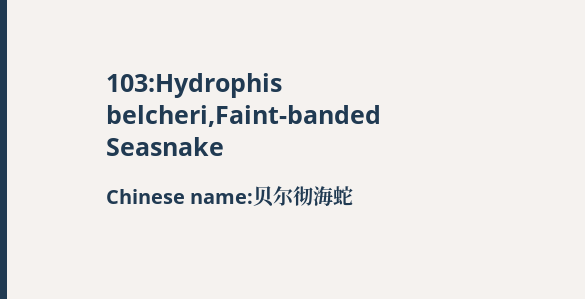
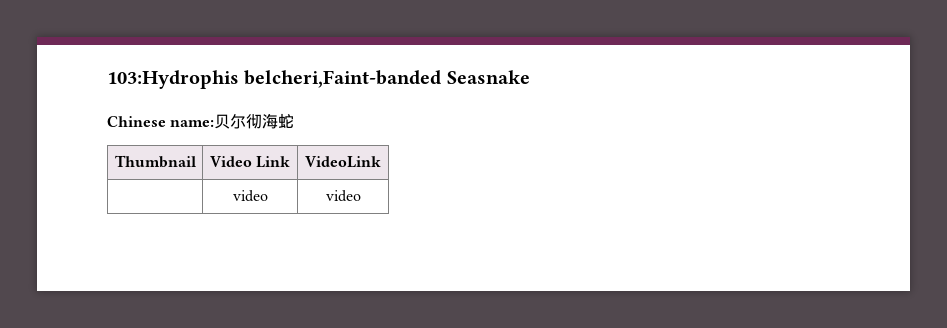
+ Thumbnail | Video Link | VideoLink
+ | video | video

